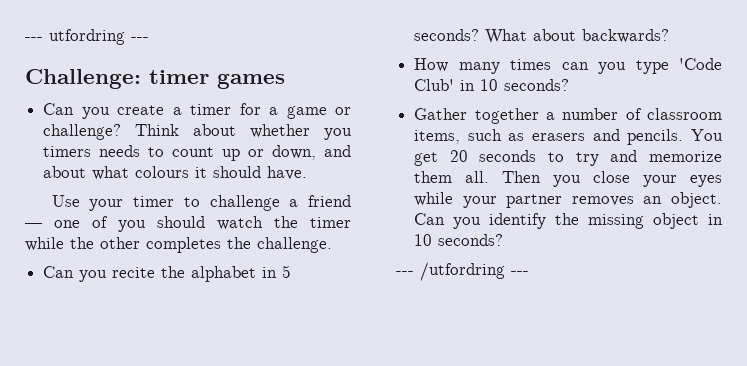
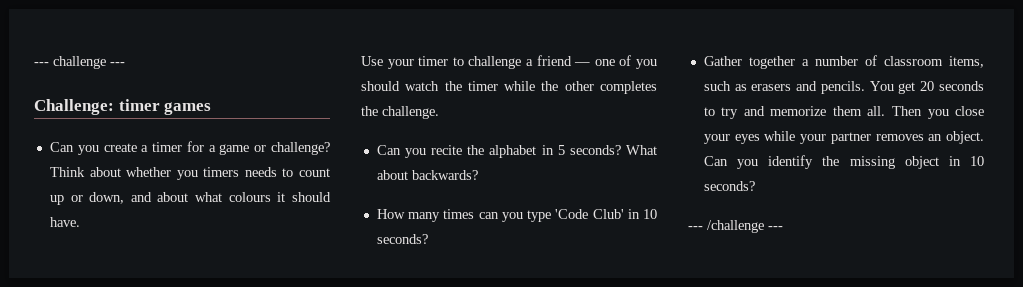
- --- utfordring ---
+ --- challenge ---
- --- /utfordring ---
+ --- /challenge ---

